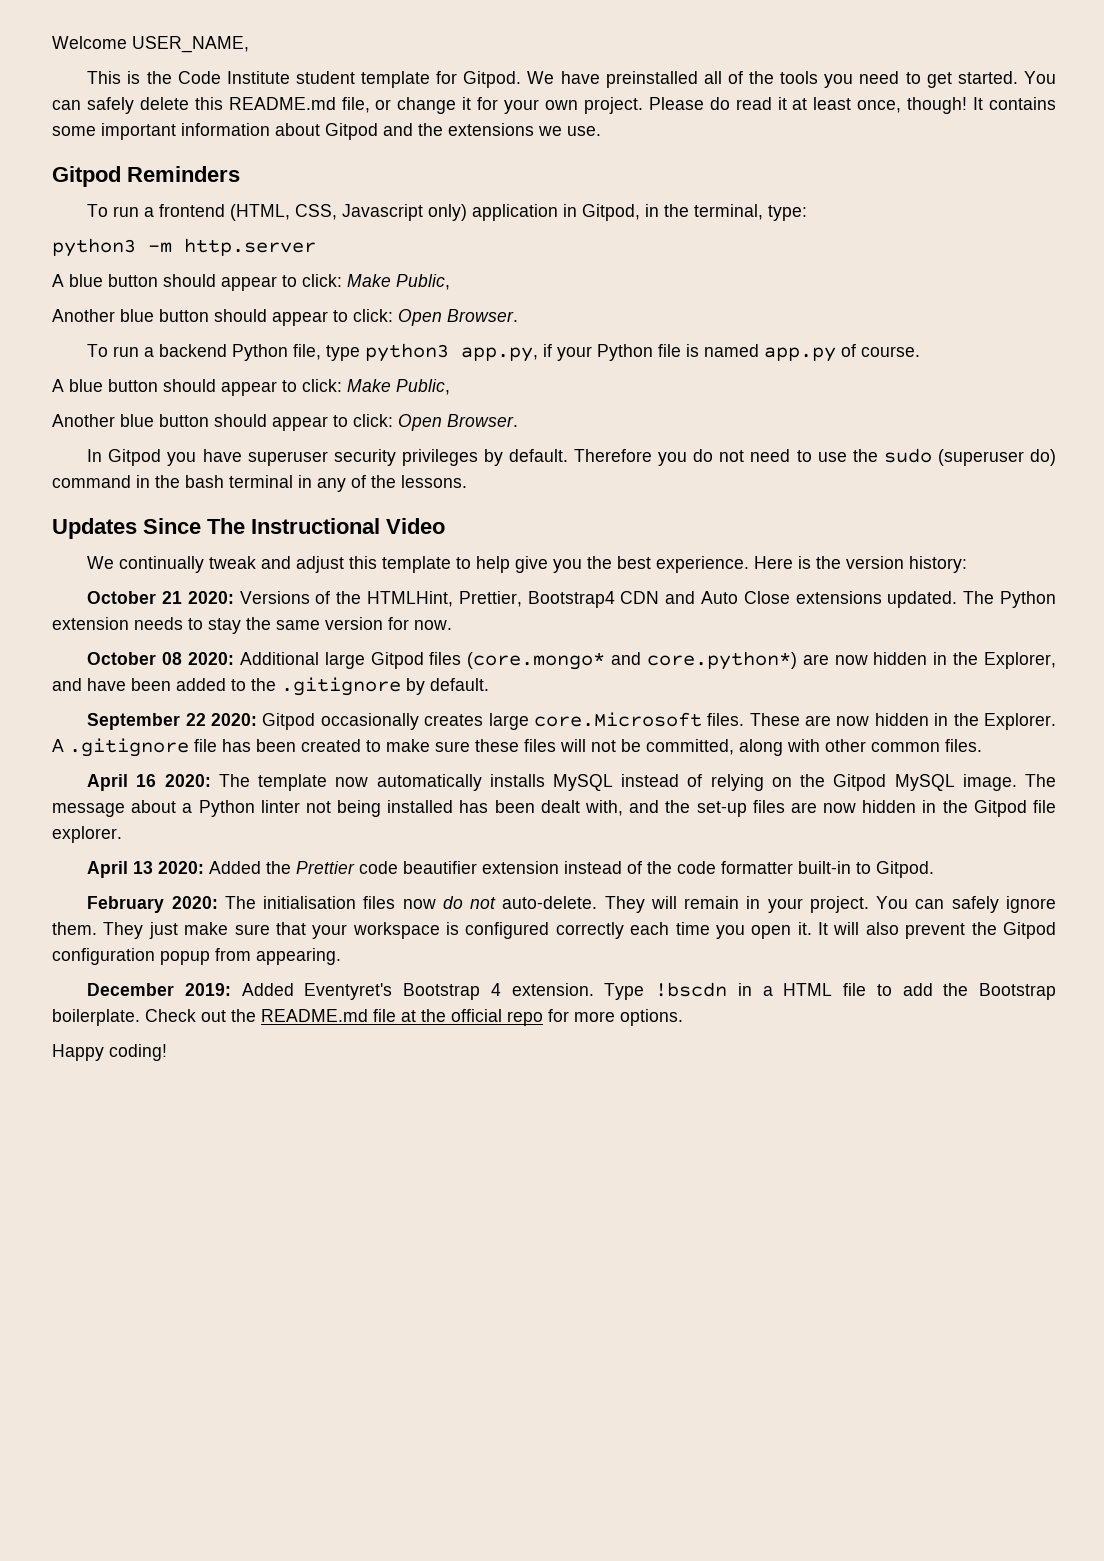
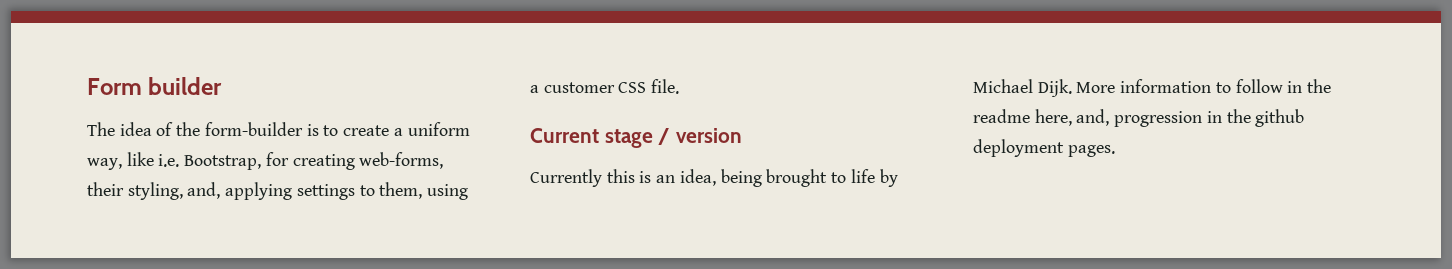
- Welcome USER_NAME,
- This is the Code Institute student template for Gitpod. We have preinstalled all of the tools you need to get started. You can safely delete this README.md file, or change it for your own project. Please do read it at least once, though! It contains some important information about Gitpod and the extensions we use.
- Gitpod Reminders
- To run a frontend (HTML, CSS, Javascript only) application in Gitpod, in the terminal, type:
- python3 -m http.server
- A blue button should appear to click: Make Public,
- Another blue button should appear to click: Open Browser.
- To run a backend Python file, type python3 app.py, if your Python file is named app.py of course.
- A blue button should appear to click: Make Public,
- Another blue button should appear to click: Open Browser.
- In Gitpod you have superuser security privileges by default. Therefore you do not need to use the sudo (superuser do) command in the bash terminal in any of the lessons.
- Updates Since The Instructional Video
- We continually tweak and adjust this template to help give you the best experience. Here is the version history:
- October 21 2020: Versions of the HTMLHint, Prettier, Bootstrap4 CDN and Auto Close extensions updated. The Python extension needs to stay the same version for now.
- October 08 2020: Additional large Gitpod files (core.mongo* and core.python*) are now hidden in the Explorer, and have been added to the .gitignore by default.
- September 22 2020: Gitpod occasionally creates large core.Microsoft files. These are now hidden in the Explorer. A .gitignore file has been created to make sure these files will not be committed, along with other common files.
- April 16 2020: The template now automatically installs MySQL instead of relying on the Gitpod MySQL image. The message about a Python linter not being installed has been dealt with, and the set-up files are now hidden in the Gitpod file explorer.
- April 13 2020: Added the Prettier code beautifier extension instead of the code formatter built-in to Gitpod.
- February 2020: The initialisation files now do not auto-delete. They will remain in your project. You can safely ignore them. They just make sure that your workspace is configured correctly each time you open it. It will also prevent the Gitpod configuration popup from appearing.
- December 2019: Added Eventyret's Bootstrap 4 extension. Type !bscdn in a HTML file to add the Bootstrap boilerplate. Check out the README.md file at the official repo for more options.
- Happy coding!
+ Form builder
+ The idea of the form-builder is to create a uniform way, like i.e. Bootstrap, for creating web-forms, their styling, and, applying settings to them, using a customer CSS file.
+ Current stage / version
+ Currently this is an idea, being brought to life by Michael Dijk. More information to follow in the readme here, and, progression in the github deployment pages.

